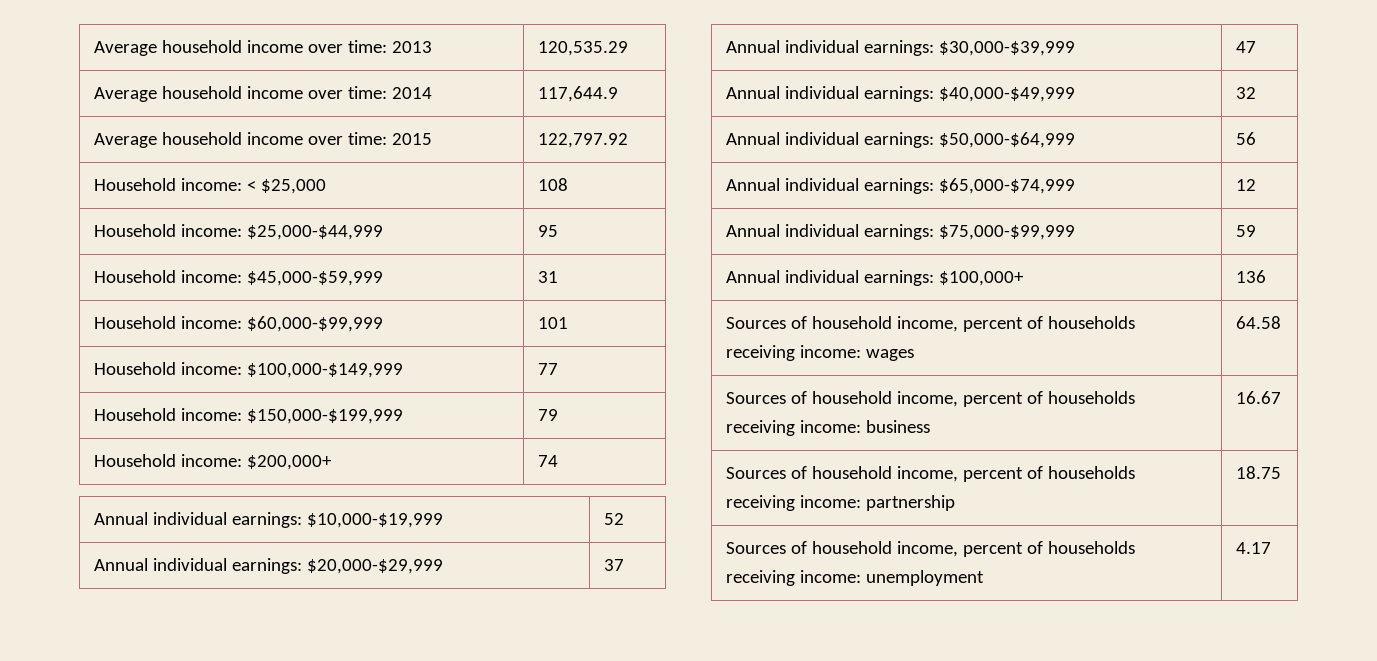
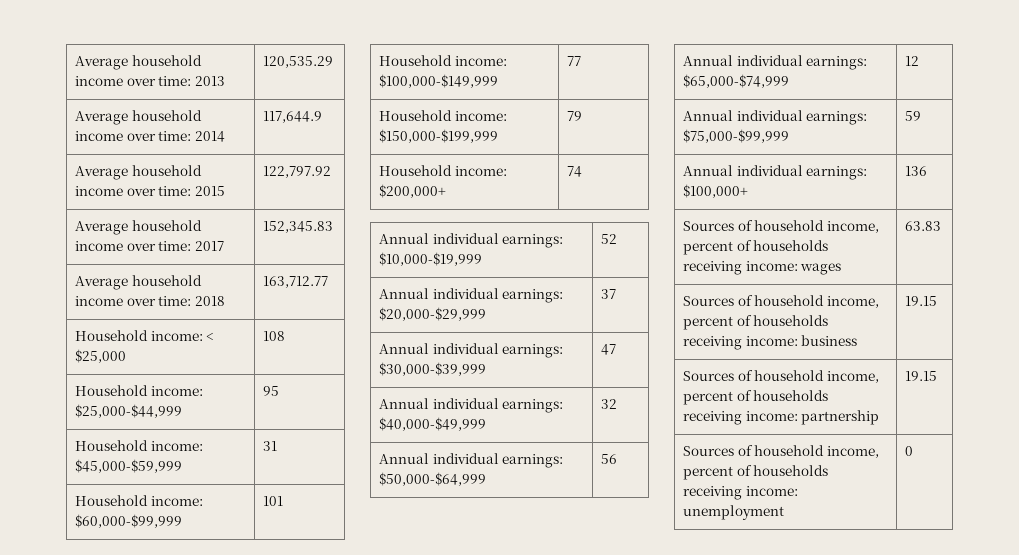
+ Average household income over time: 2017 | 152,345.83
+ Average household income over time: 2018 | 163,712.77
- Sources of household income, percent of households receiving income: wages | 64.58
+ Sources of household income, percent of households receiving income: wages | 63.83
- Sources of household income, percent of households receiving income: business | 16.67
+ Sources of household income, percent of households receiving income: business | 19.15
- Sources of household income, percent of households receiving income: partnership | 18.75
+ Sources of household income, percent of households receiving income: partnership | 19.15
- Sources of household income, percent of households receiving income: unemployment | 4.17
+ Sources of household income, percent of households receiving income: unemployment | 0

